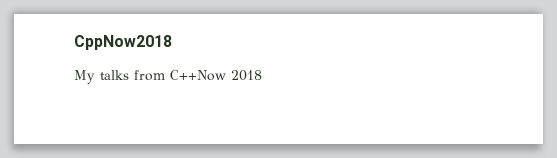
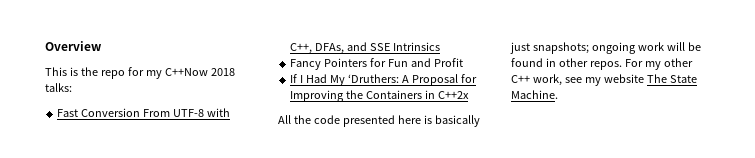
- CppNow2018
- My talks from C++Now 2018
+ Overview
+ This is the repo for my C++Now 2018 talks:
+ Fast Conversion From UTF-8 with C++, DFAs, and SSE Intrinsics
+ Fancy Pointers for Fun and Profit
+ If I Had My ‘Druthers: A Proposal for Improving the Containers in C++2x
+ All the code presented here is basically just snapshots; ongoing work will be found in other repos. For my other C++ work, see my website The State Machine.

